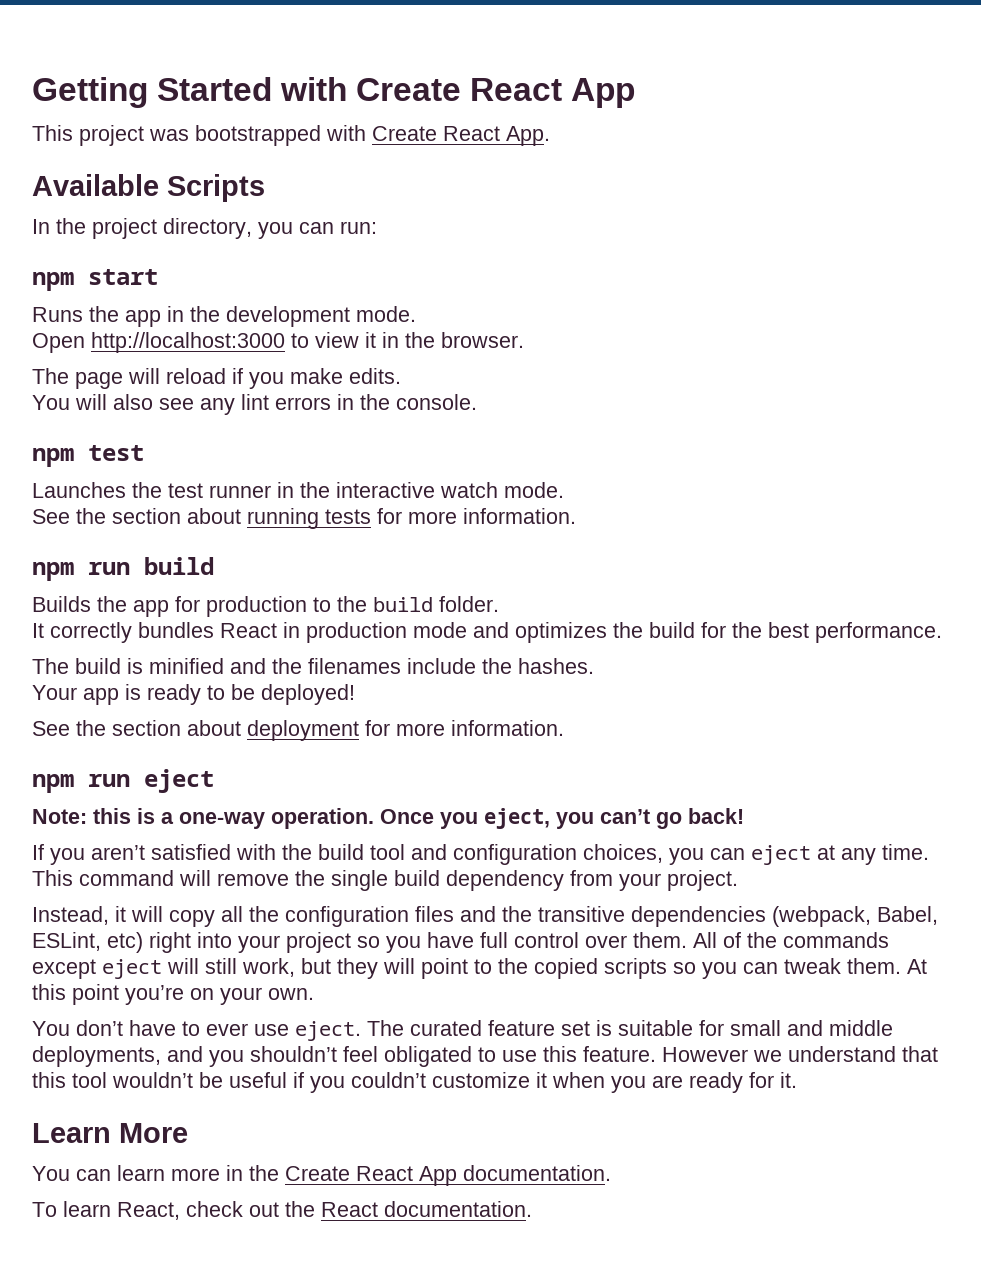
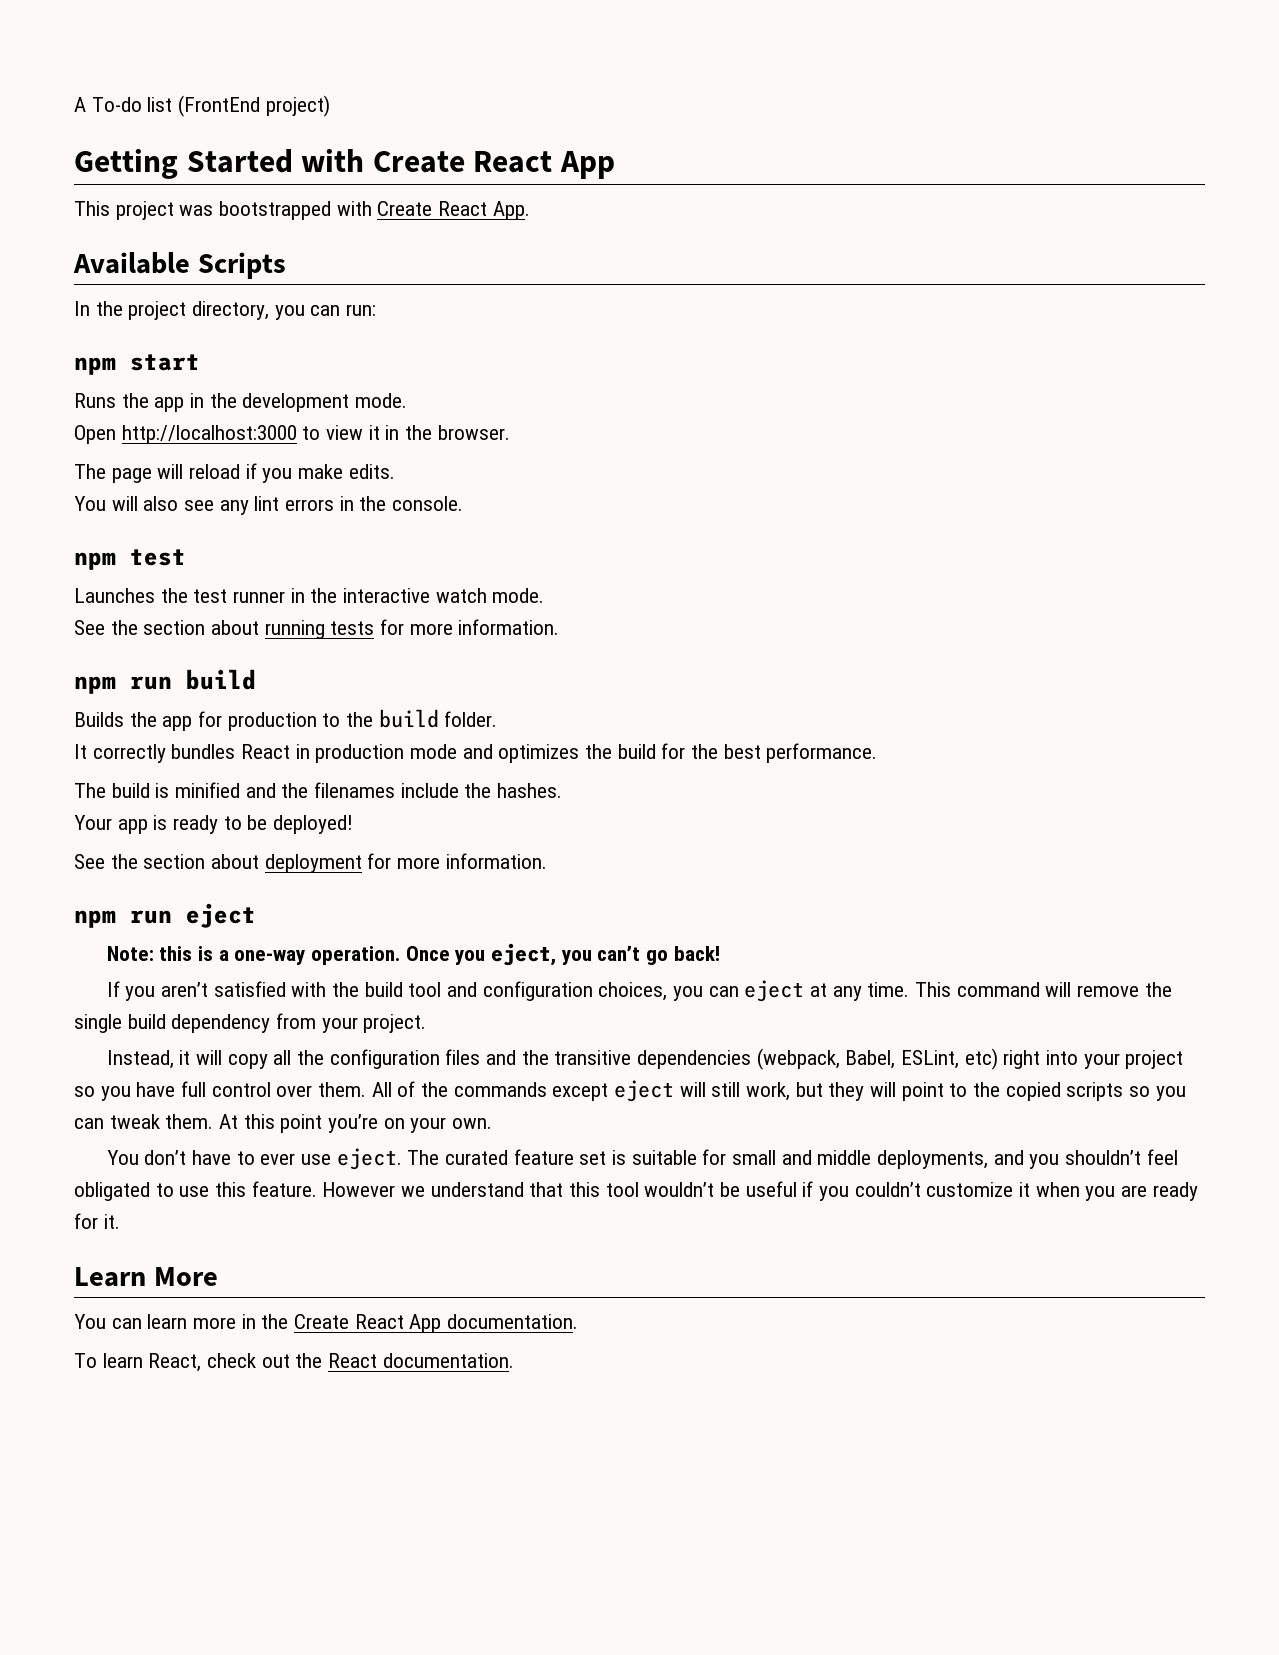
+ A To-do list (FrontEnd project)

